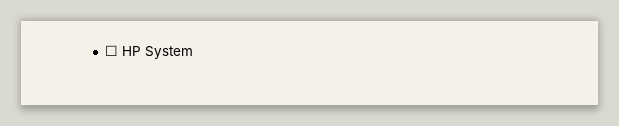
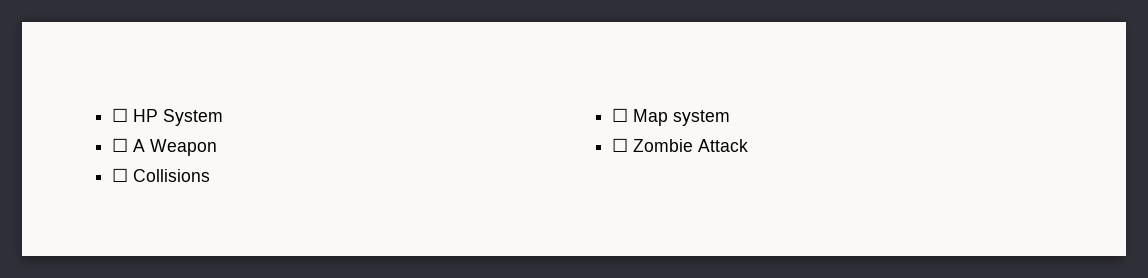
+ ☐ A Weapon
+ ☐ Collisions
+ ☐ Map system
+ ☐ Zombie Attack

